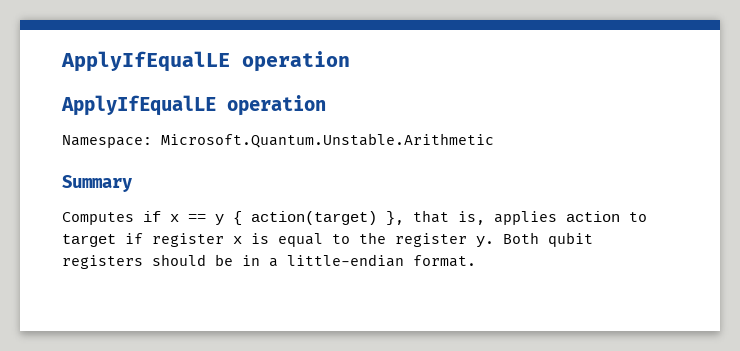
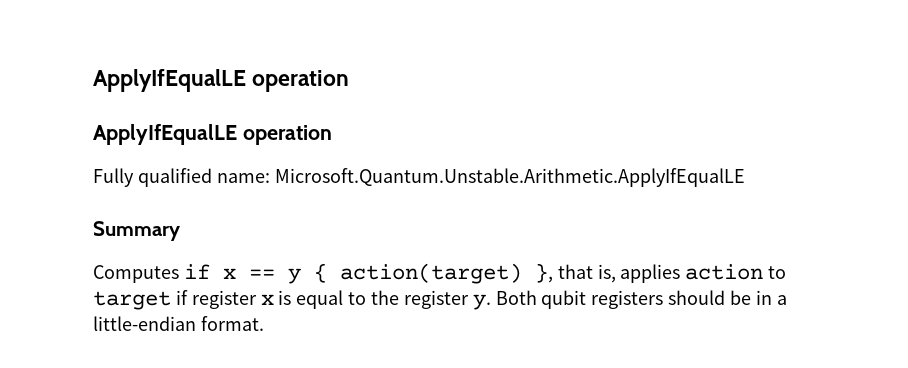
- Namespace: Microsoft.Quantum.Unstable.Arithmetic
+ Fully qualified name: Microsoft.Quantum.Unstable.Arithmetic.ApplyIfEqualLE

